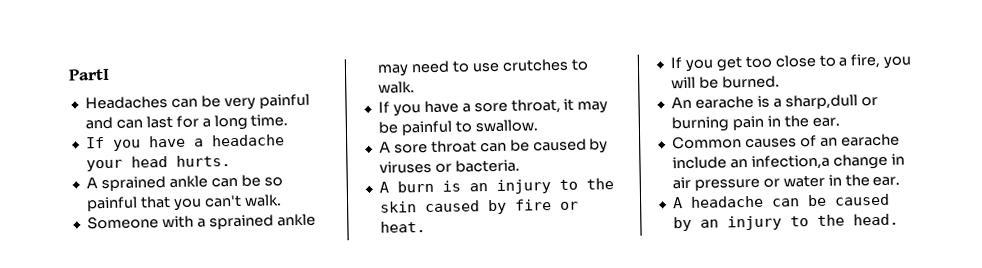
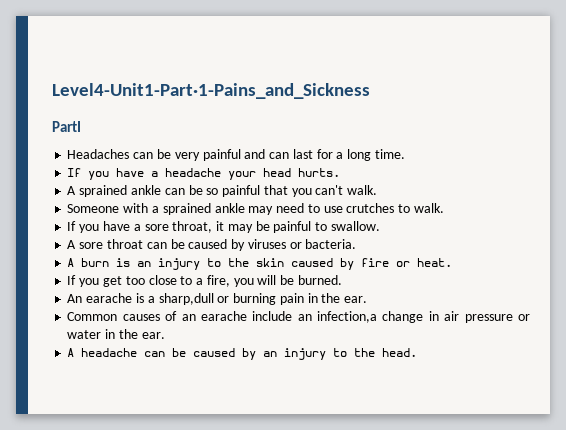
+ Level4-Unit1-Part·1-Pains_and_Sickness

